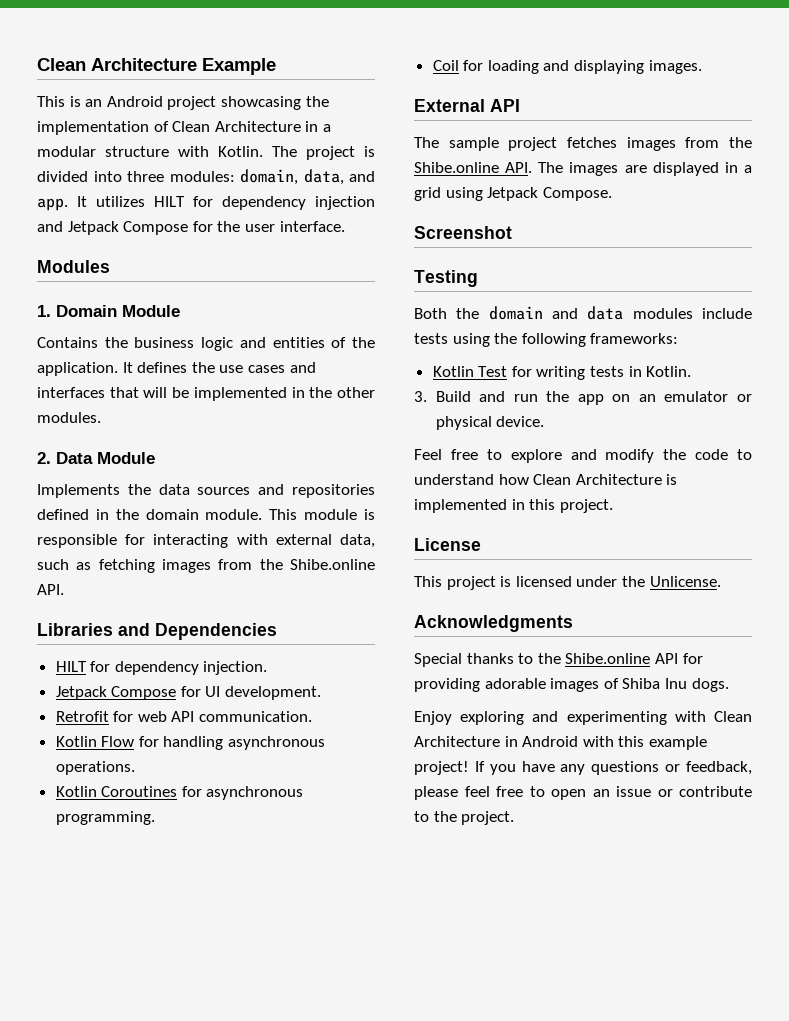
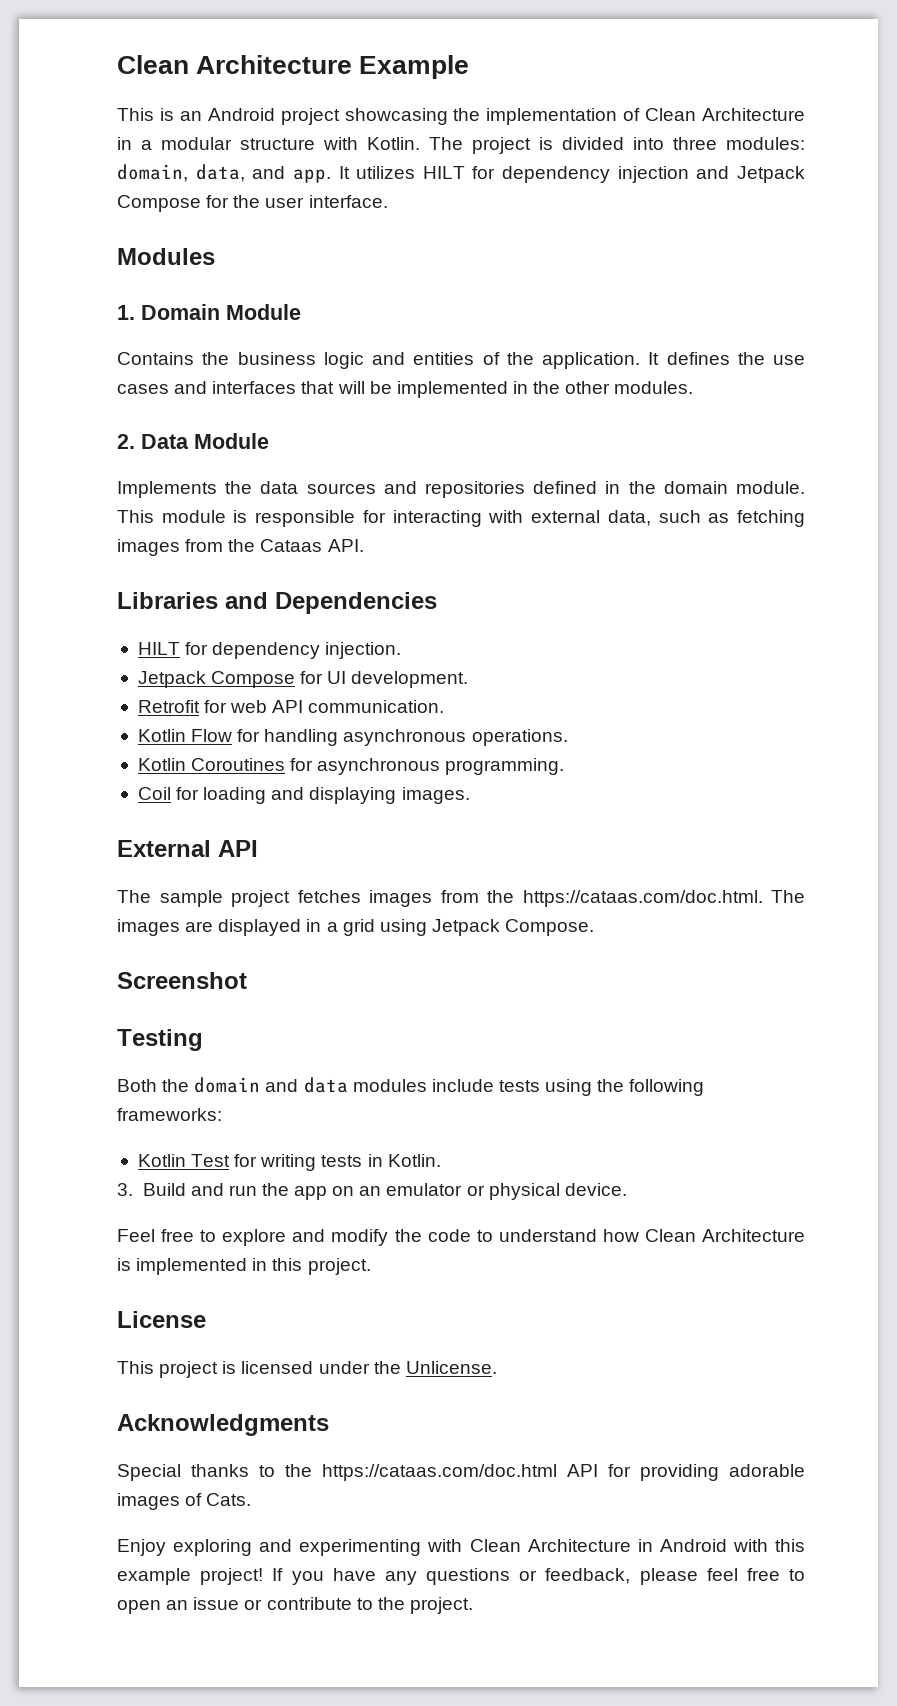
- This module is responsible for interacting with external data, such as fetching images from the Shibe.online API.
+ This module is responsible for interacting with external data, such as fetching images from the Cataas API.
- The sample project fetches images from the Shibe.online API. The images are displayed in a grid using Jetpack Compose.
+ The sample project fetches images from the https://cataas.com/doc.html. The images are displayed in a grid using Jetpack Compose.
- Special thanks to the Shibe.online API for providing adorable images of Shiba Inu dogs.
+ Special thanks to the https://cataas.com/doc.html API for providing adorable images of Cats.

